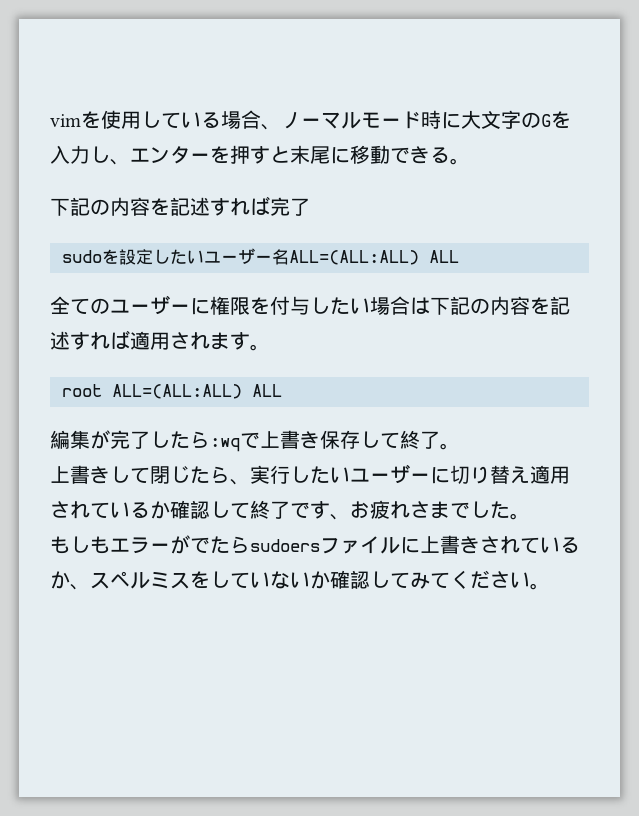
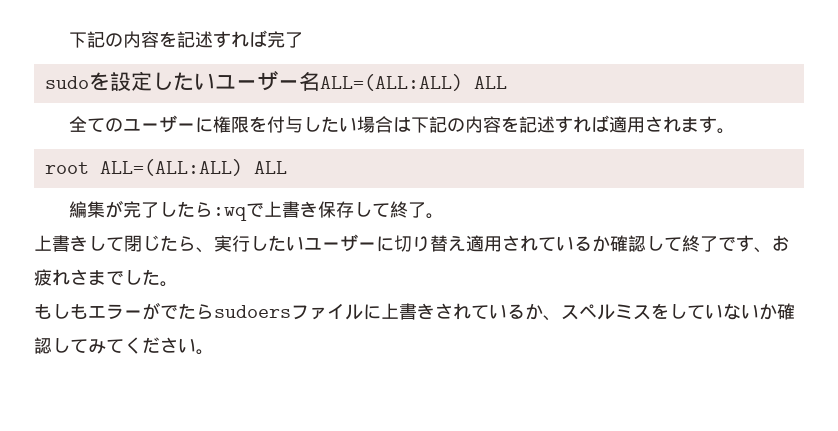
- vimを使用している場合、ノーマルモード時に大文字のGを入力し、エンターを押すと末尾に移動できる。

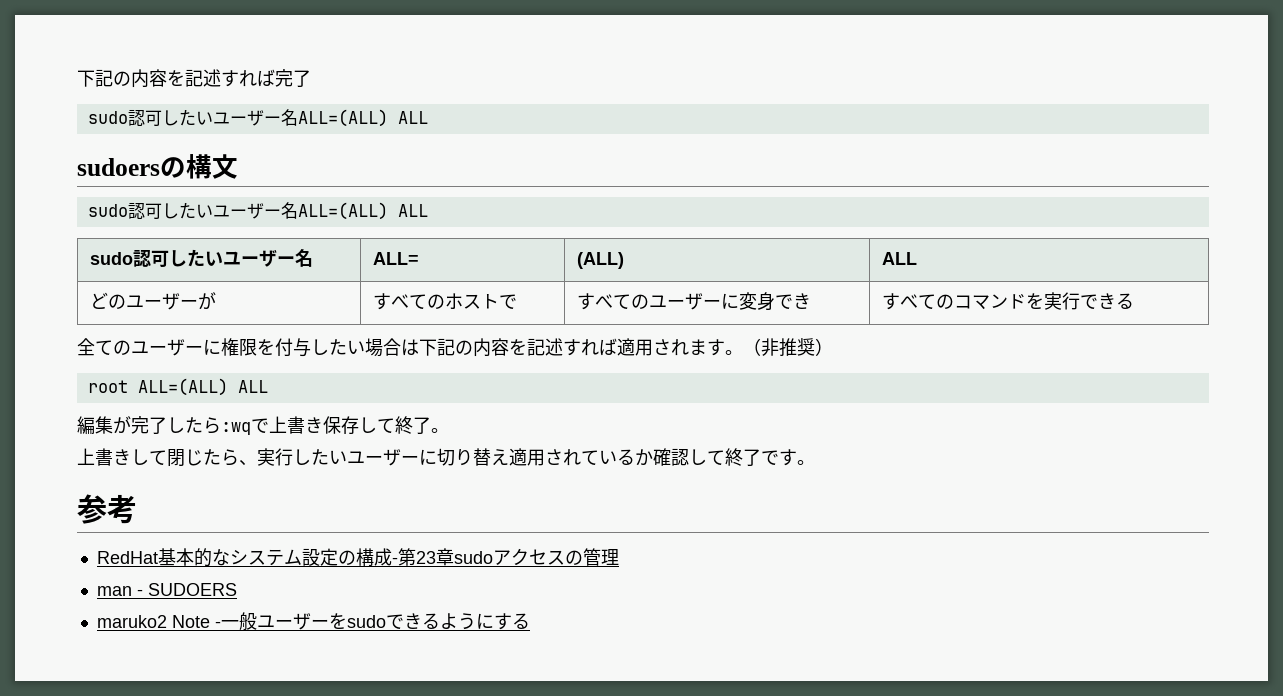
  下記の内容を記述すれば完了
- sudoを設定したいユーザー名ALL=(ALL:ALL) ALL
+ sudo認可したいユーザー名ALL=(ALL) ALL
+ sudoersの構文
+ sudo認可したいユーザー名ALL=(ALL) ALL
+ sudo認可したいユーザー名 | ALL= | (ALL) | ALL
+ どのユーザーが | すべてのホストで | すべてのユーザーに変身でき | すべてのコマンドを実行できる
+ （非推奨）
- root ALL=(ALL:ALL) ALL
+ root ALL=(ALL) ALL
- 上書きして閉じたら、実行したいユーザーに切り替え適用されているか確認して終了です、お疲れさまでした。
- もしもエラーがでたらsudoersファイルに上書きされているか、スペルミスをしていないか確認してみてください。
+ 上書きして閉じたら、実行したいユーザーに切り替え適用されているか確認して終了です。
+ 参考
+ RedHat基本的なシステム設定の構成-第23章sudoアクセスの管理
+ man - SUDOERS
+ maruko2 Note -一般ユーザーをsudoできるようにする

